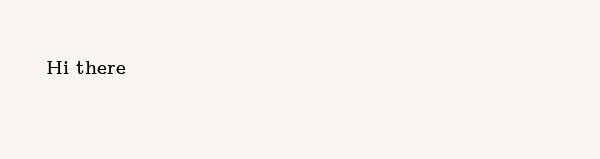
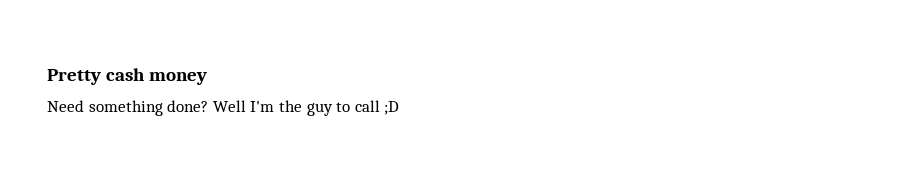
- Hi there
+ Pretty cash money
+ Need something done? Well I'm the guy to call ;D

